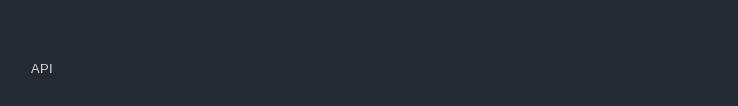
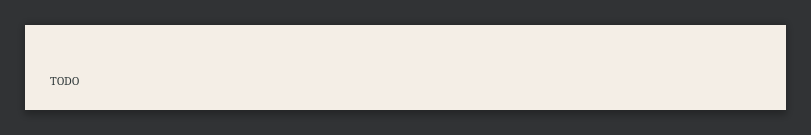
- API
+ TODO

